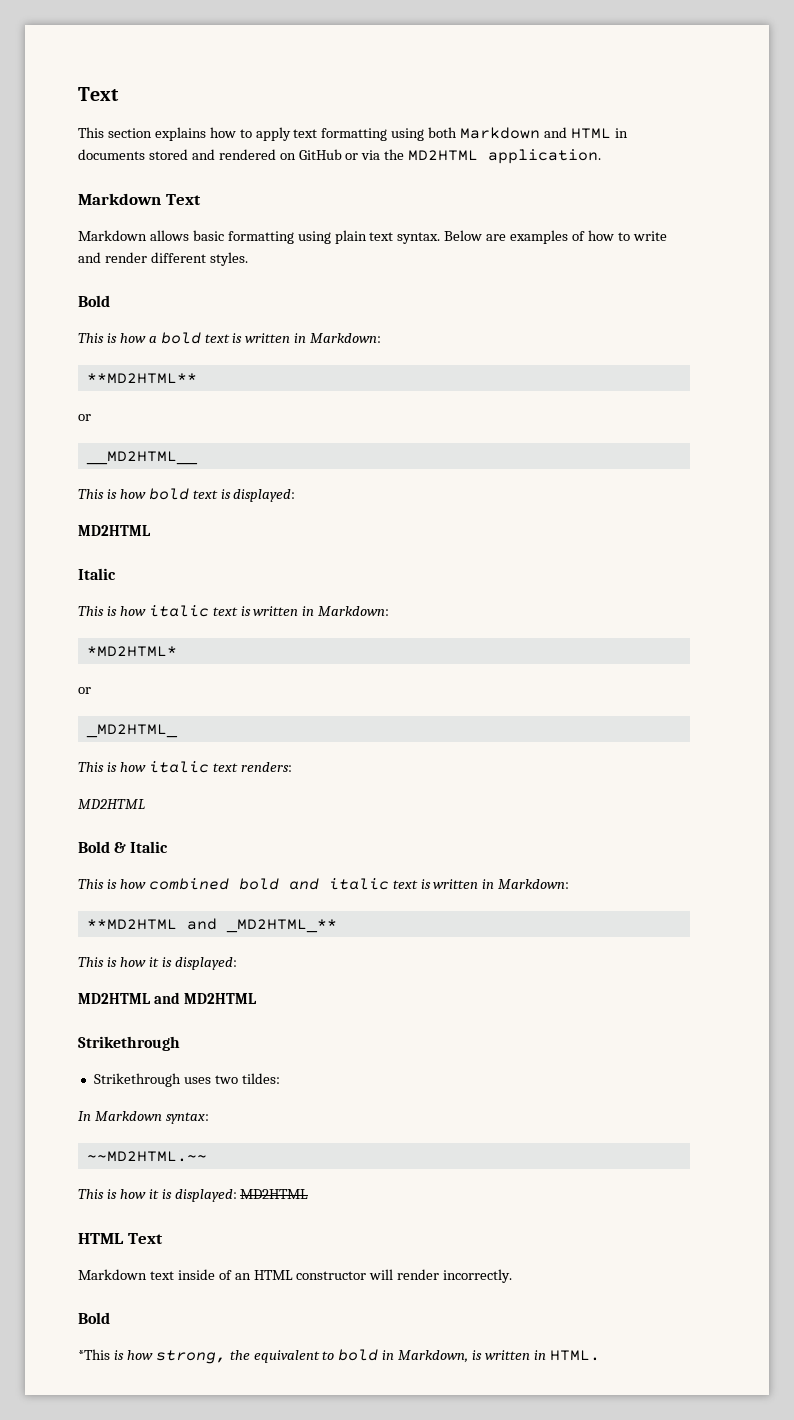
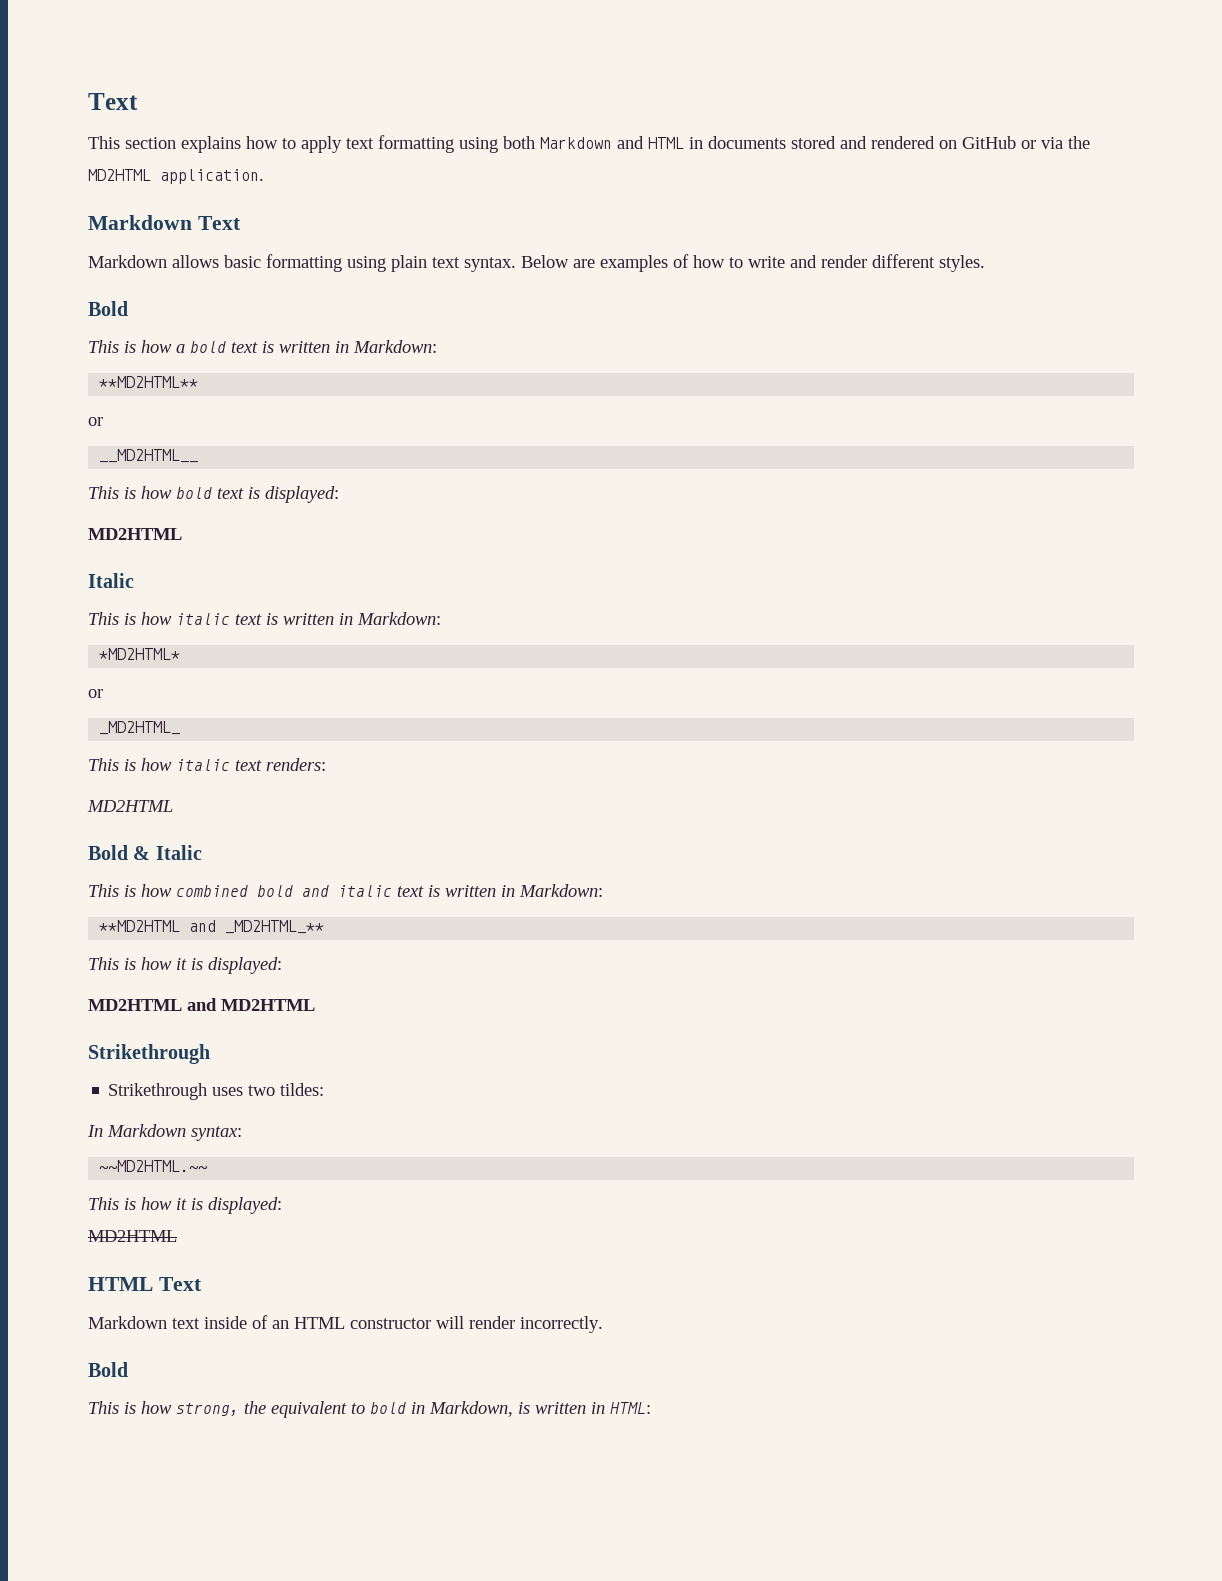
  ~~MD2HTML.~~
- This is how it is displayed: MD2HTML
+ This is how it is displayed:
+ MD2HTML
- *This is how strong, the equivalent to bold in Markdown, is written in HTML.
+ This is how strong, the equivalent to bold in Markdown, is written in HTML:

